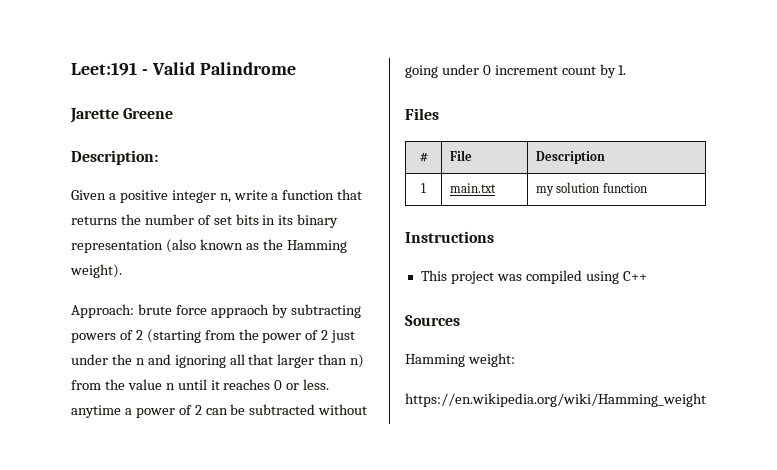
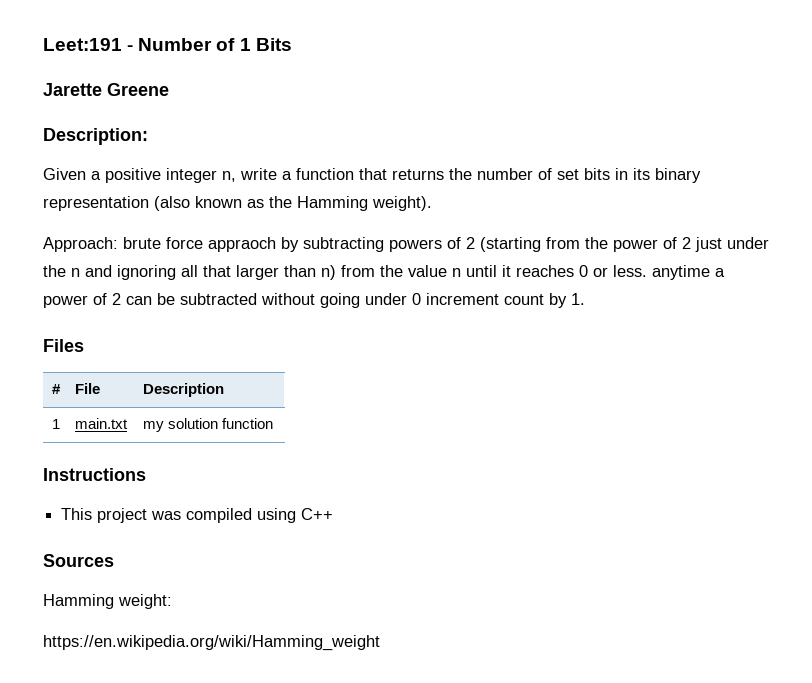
- Leet:191 - Valid Palindrome
+ Leet:191 - Number of 1 Bits

